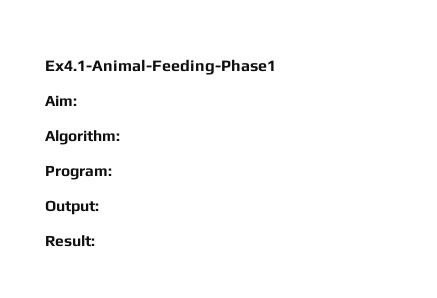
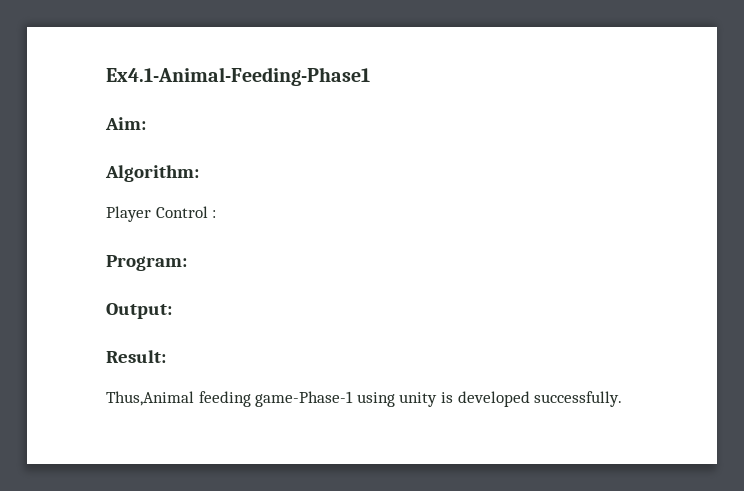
+ Player Control :
+ Thus,Animal feeding game-Phase-1 using unity is developed successfully.

